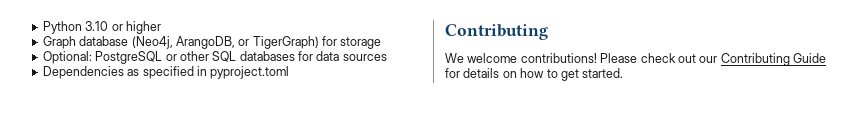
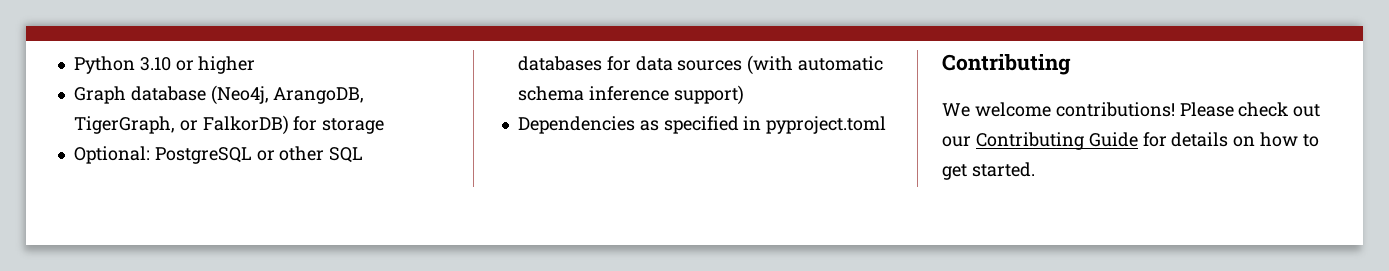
- Graph database (Neo4j, ArangoDB, or TigerGraph) for storage
+ Graph database (Neo4j, ArangoDB, TigerGraph, or FalkorDB) for storage
- Optional: PostgreSQL or other SQL databases for data sources
+ Optional: PostgreSQL or other SQL databases for data sources (with automatic schema inference support)

